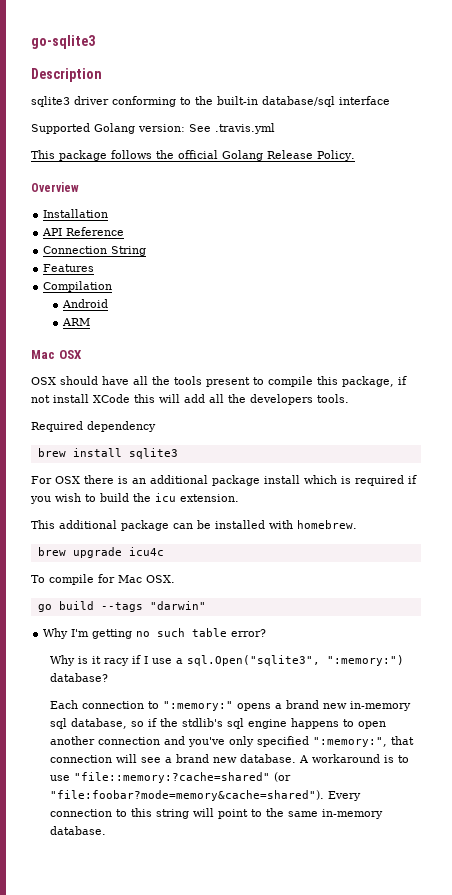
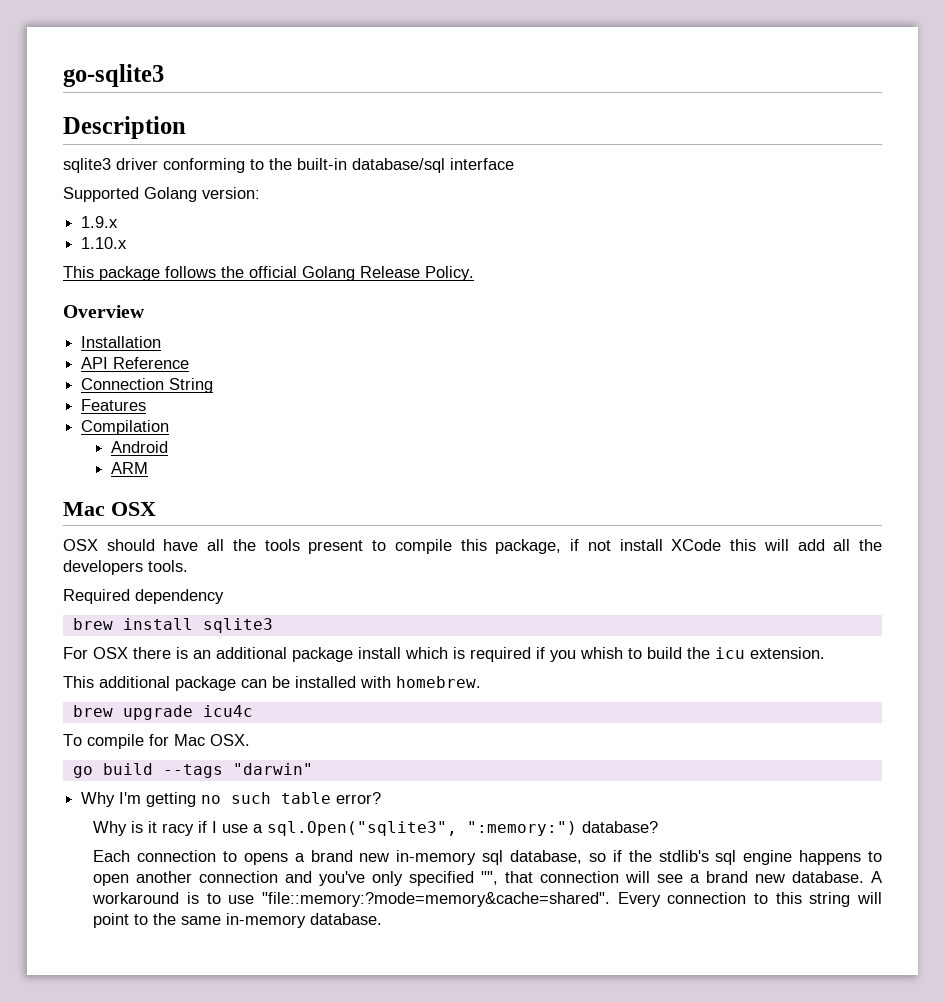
- Supported Golang version: See .travis.yml
+ Supported Golang version:
+ 1.9.x
+ 1.10.x
- For OSX there is an additional package install which is required if you wish to build the icu extension.
+ For OSX there is an additional package install which is required if you whish to build the icu extension.
- Each connection to ":memory:" opens a brand new in-memory sql database, so if the stdlib's sql engine happens to open another connection and you've only specified ":memory:", that connection will see a brand new database.
+ Each connection to opens a brand new in-memory sql database, so if the stdlib's sql engine happens to open another connection and you've only specified "", that connection will see a brand new database.
- A workaround is to use "file::memory:?cache=shared" (or "file:foobar?mode=memory&cache=shared").
+ A workaround is to use "file::memory:?mode=memory&cache=shared".

